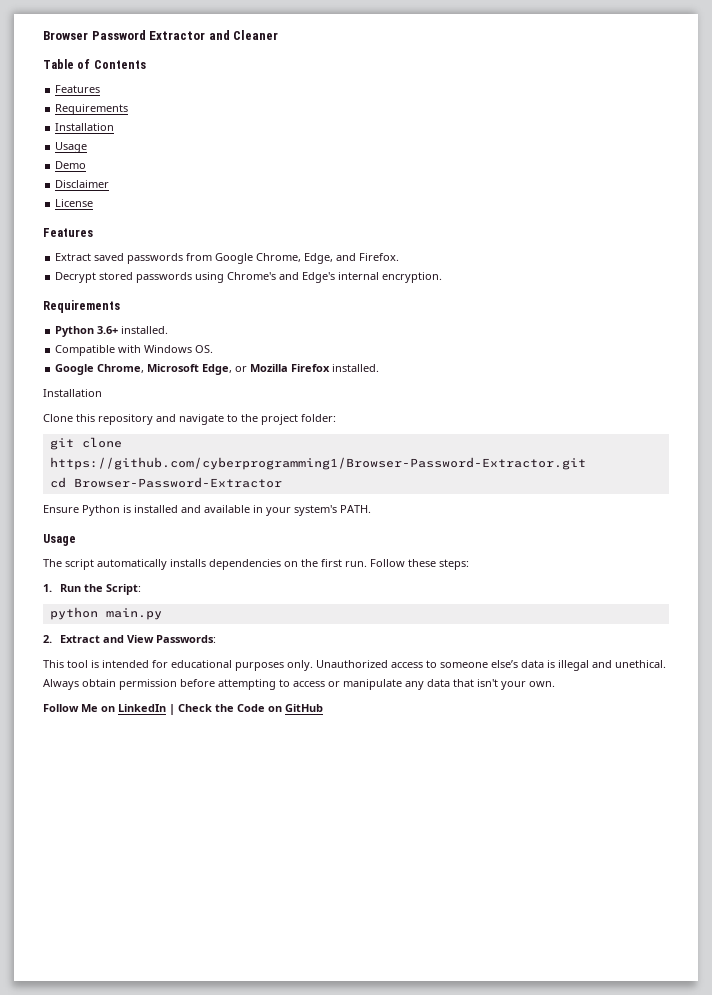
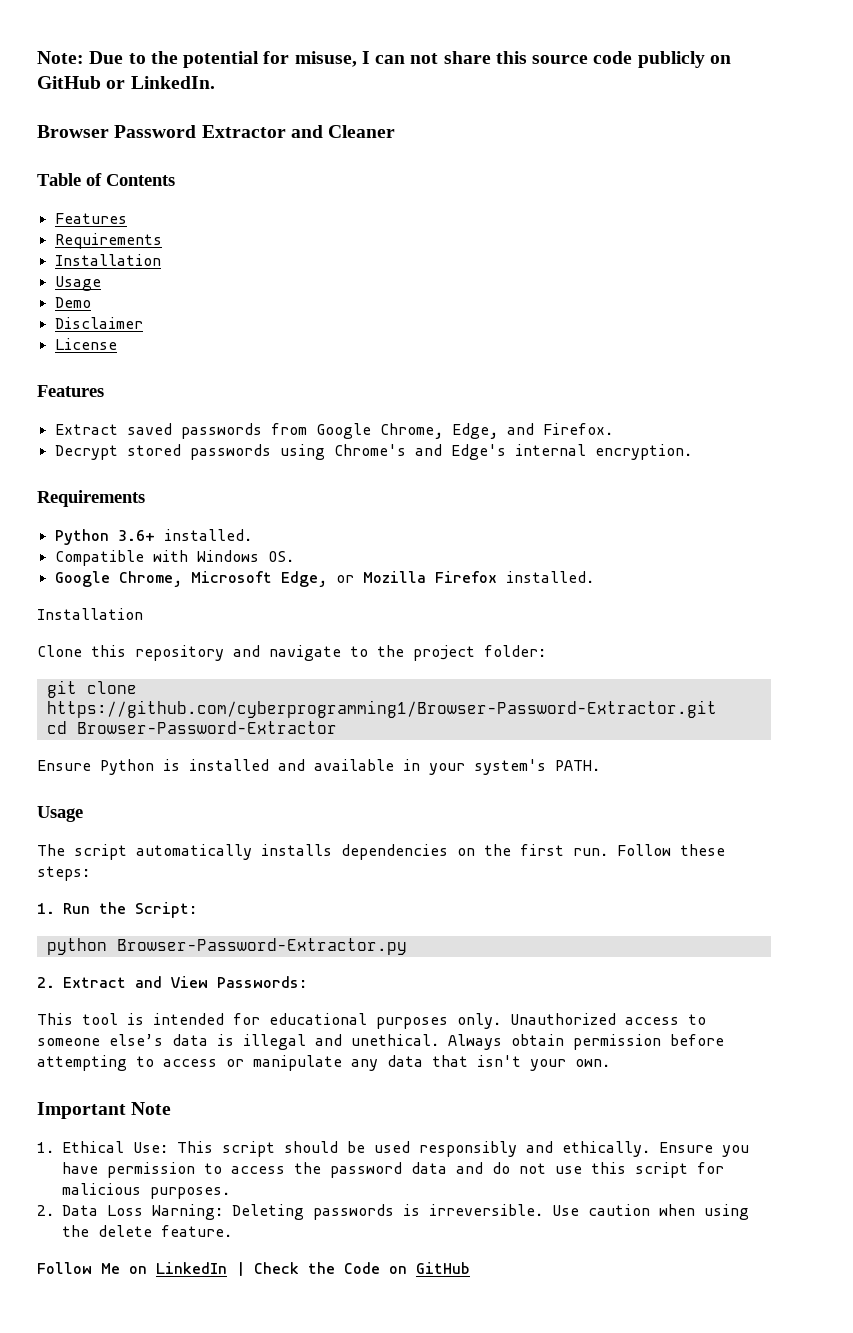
+ Note: Due to the potential for misuse, I can not share this source code publicly on GitHub or LinkedIn.
- python main.py
+ python Browser-Password-Extractor.py
+ Important Note
+ 1. Ethical Use: This script should be used responsibly and ethically. Ensure you have permission to access the password data and do not use this script for malicious purposes.
+ 2. Data Loss Warning: Deleting passwords is irreversible. Use caution when using the delete feature.

